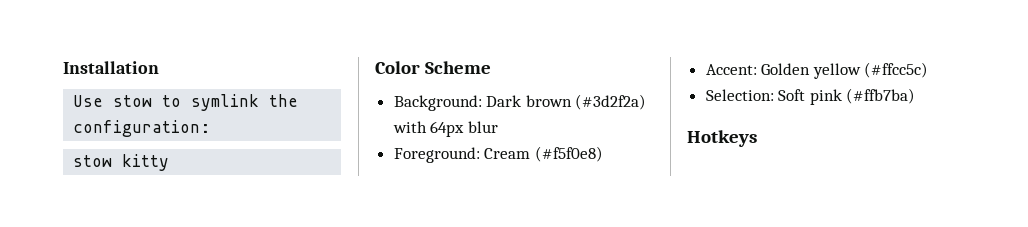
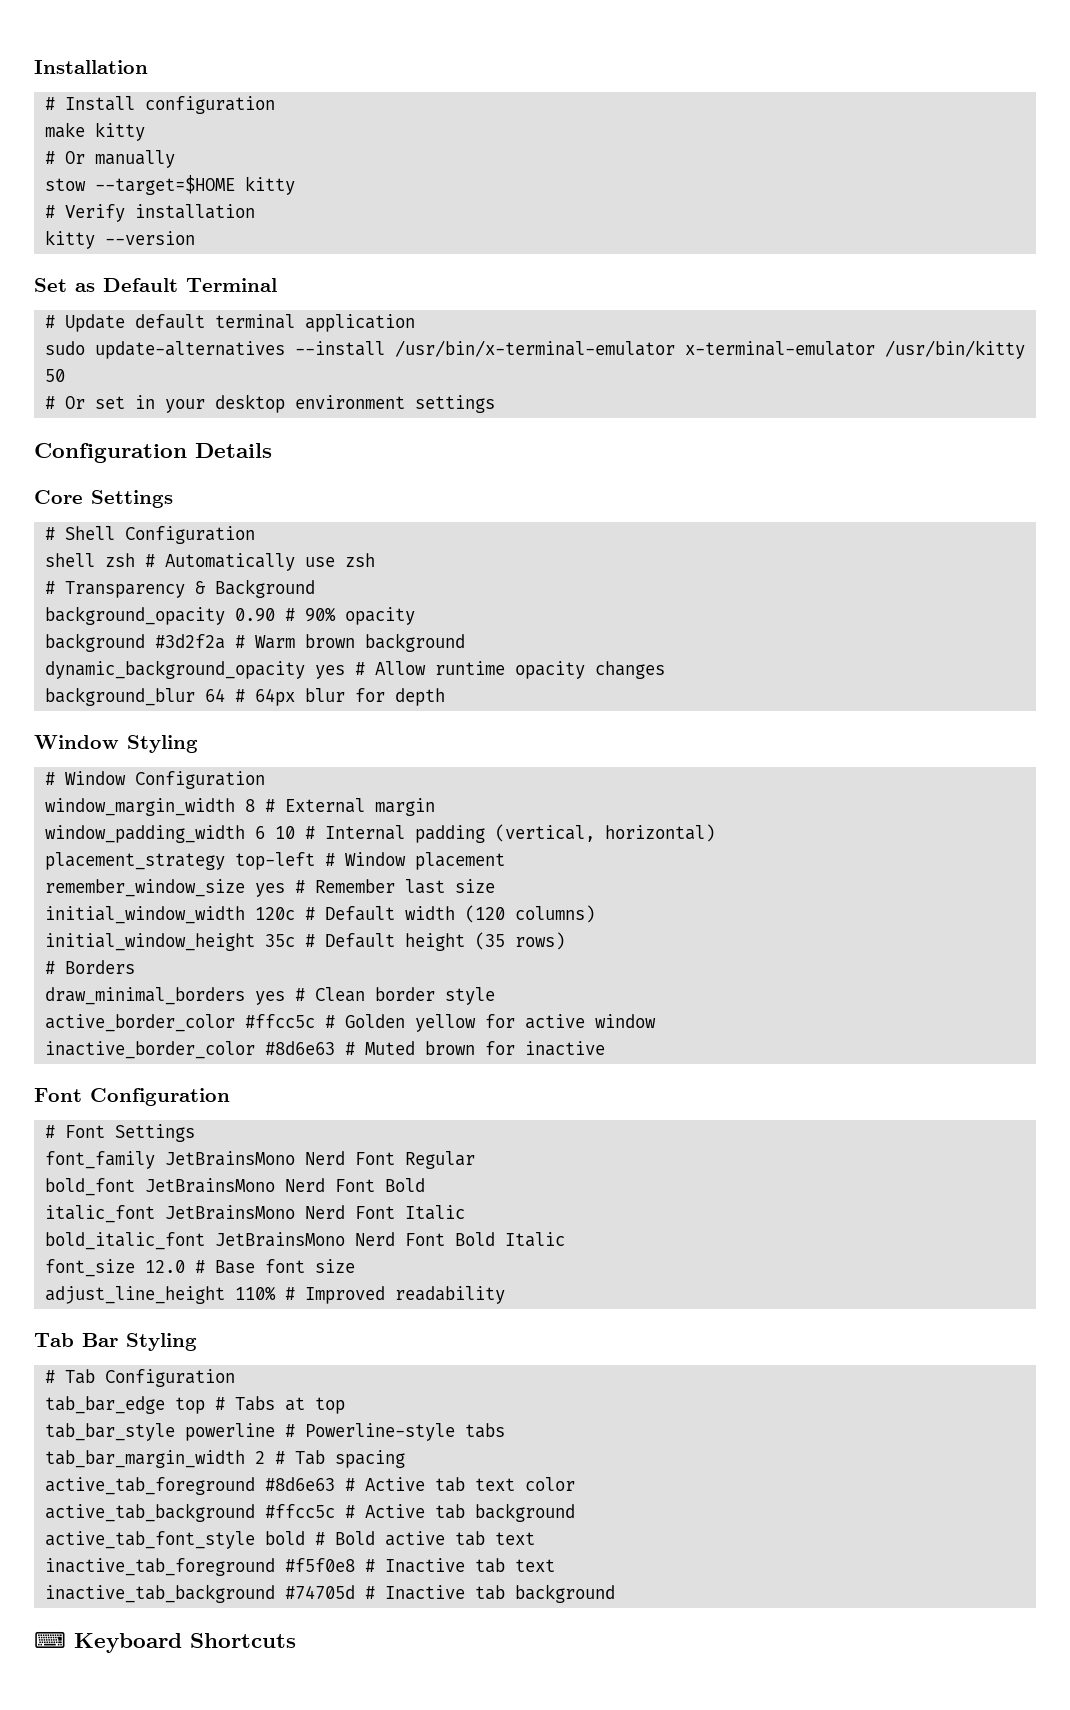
- Use stow to symlink the configuration:
- stow kitty
- Color Scheme
- Background: Dark brown (#3d2f2a) with 64px blur
- Foreground: Cream (#f5f0e8)
- Accent: Golden yellow (#ffcc5c)
- Selection: Soft pink (#ffb7ba)
- Hotkeys
+ # Install configuration
+ make kitty
+ # Or manually
+ stow --target=$HOME kitty
+ # Verify installation
+ kitty --version
+ Set as Default Terminal
+ # Update default terminal application
+ sudo update-alternatives --install /usr/bin/x-terminal-emulator x-terminal-emulator /usr/bin/kitty 50
+ # Or set in your desktop environment settings
+ Configuration Details
+ Core Settings
+ # Shell Configuration
+ shell zsh # Automatically use zsh
+ # Transparency & Background
+ background_opacity 0.90 # 90% opacity
+ background #3d2f2a # Warm brown background
+ dynamic_background_opacity yes # Allow runtime opacity changes
+ background_blur 64 # 64px blur for depth
+ Window Styling
+ # Window Configuration
+ window_margin_width 8 # External margin
+ window_padding_width 6 10 # Internal padding (vertical, horizontal)
+ placement_strategy top-left # Window placement
+ remember_window_size yes # Remember last size
+ initial_window_width 120c # Default width (120 columns)
+ initial_window_height 35c # Default height (35 rows)
+ # Borders
+ draw_minimal_borders yes # Clean border style
+ active_border_color #ffcc5c # Golden yellow for active window
+ inactive_border_color #8d6e63 # Muted brown for inactive
+ Font Configuration
+ # Font Settings
+ font_family JetBrainsMono Nerd Font Regular
+ bold_font JetBrainsMono Nerd Font Bold
+ italic_font JetBrainsMono Nerd Font Italic
+ bold_italic_font JetBrainsMono Nerd Font Bold Italic
+ font_size 12.0 # Base font size
+ adjust_line_height 110% # Improved readability
+ Tab Bar Styling
+ # Tab Configuration
+ tab_bar_edge top # Tabs at top
+ tab_bar_style powerline # Powerline-style tabs
+ tab_bar_margin_width 2 # Tab spacing
+ active_tab_foreground #8d6e63 # Active tab text color
+ active_tab_background #ffcc5c # Active tab background
+ active_tab_font_style bold # Bold active tab text
+ inactive_tab_foreground #f5f0e8 # Inactive tab text
+ inactive_tab_background #74705d # Inactive tab background
+ ⌨ Keyboard Shortcuts

